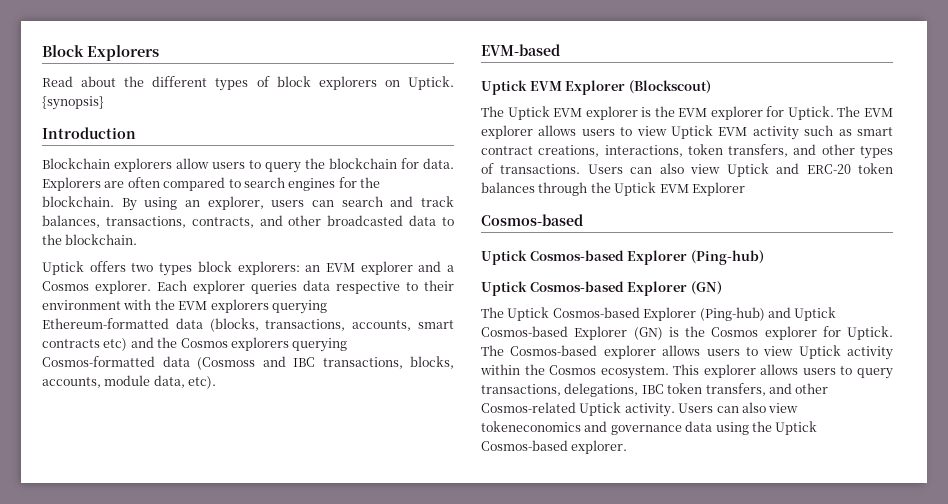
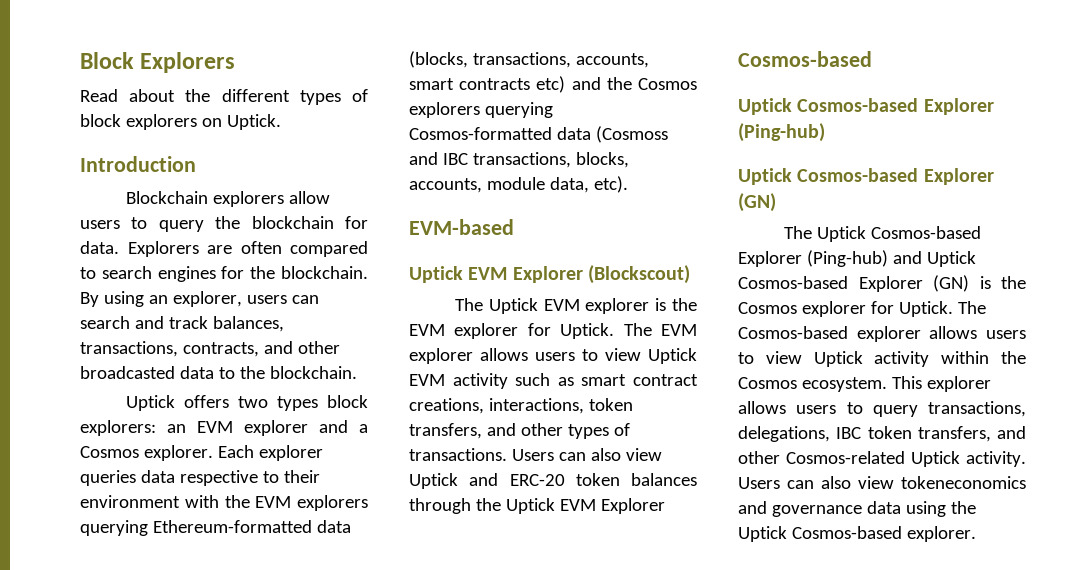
- {synopsis}

